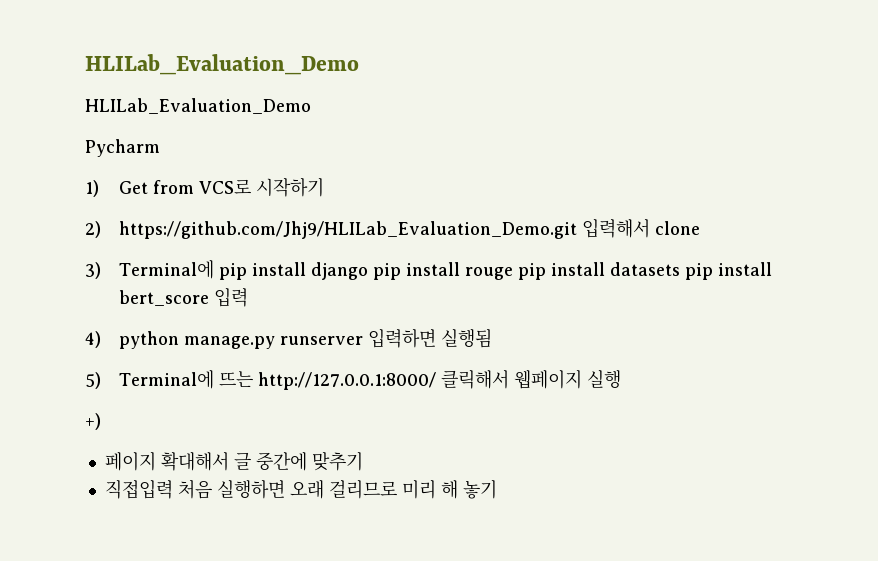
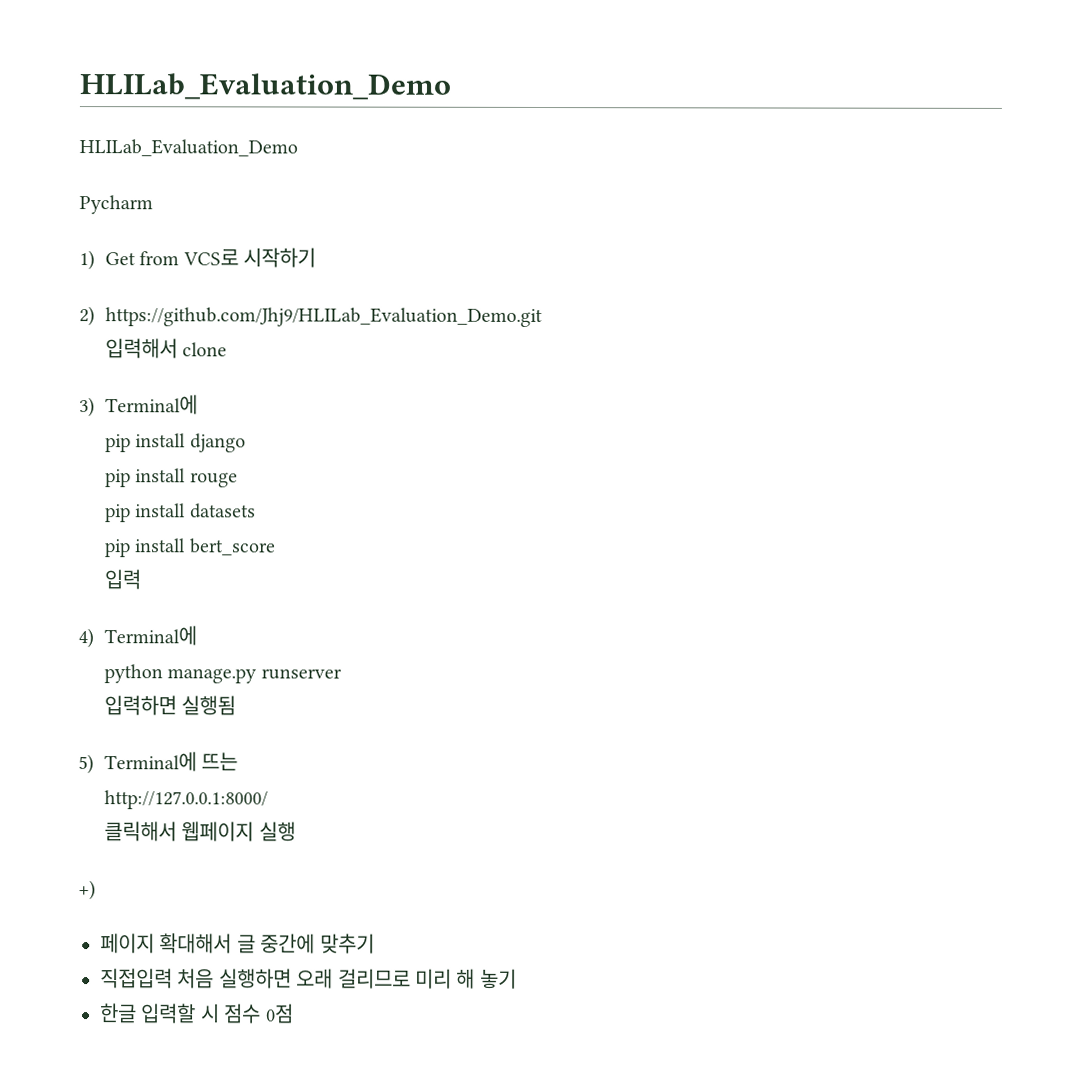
- 2) https://github.com/Jhj9/HLILab_Evaluation_Demo.git 입력해서 clone
+ 2) https://github.com/Jhj9/HLILab_Evaluation_Demo.git
+ 입력해서 clone
- 3) Terminal에 pip install django pip install rouge pip install datasets pip install bert_score 입력
+ 3) Terminal에
+ pip install django
+ pip install rouge
+ pip install datasets
+ pip install bert_score
+ 입력
- 4) python manage.py runserver 입력하면 실행됨
+ 4) Terminal에
+ python manage.py runserver
+ 입력하면 실행됨
- 5) Terminal에 뜨는 http://127.0.0.1:8000/ 클릭해서 웹페이지 실행
+ 5) Terminal에 뜨는
+ http://127.0.0.1:8000/
+ 클릭해서 웹페이지 실행
+ 한글 입력할 시 점수 0점

